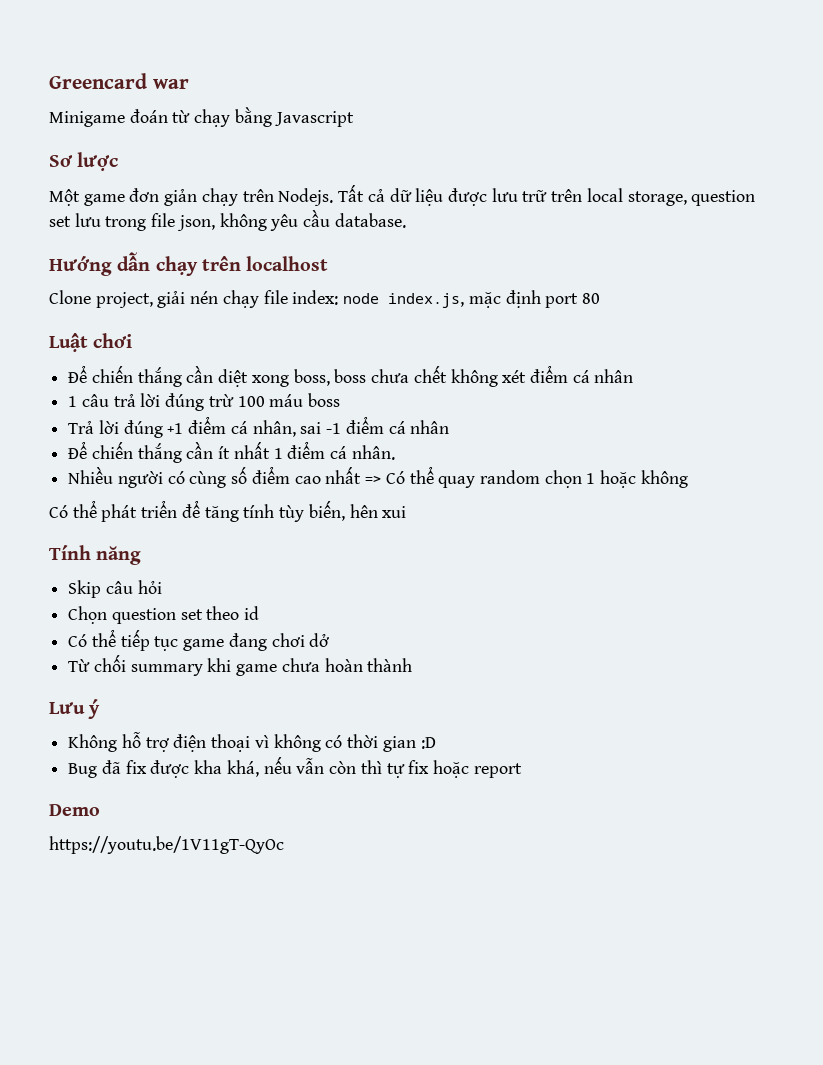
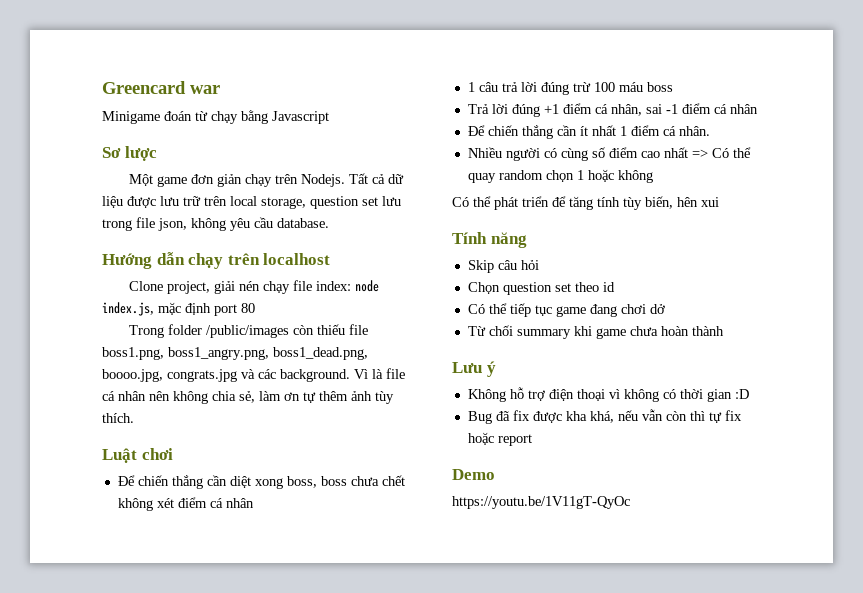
+ Trong folder /public/images còn thiếu file boss1.png, boss1_angry.png, boss1_dead.png, boooo.jpg, congrats.jpg và các background. Vì là file cá nhân nên không chia sẻ, làm ơn tự thêm ảnh tùy thích.

